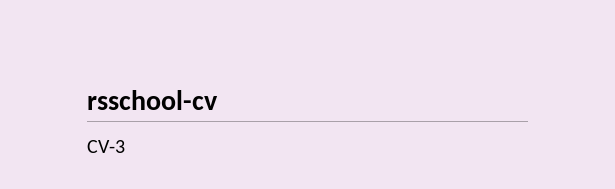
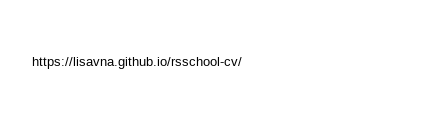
- rsschool-cv
- CV-3
+ https://lisavna.github.io/rsschool-cv/

